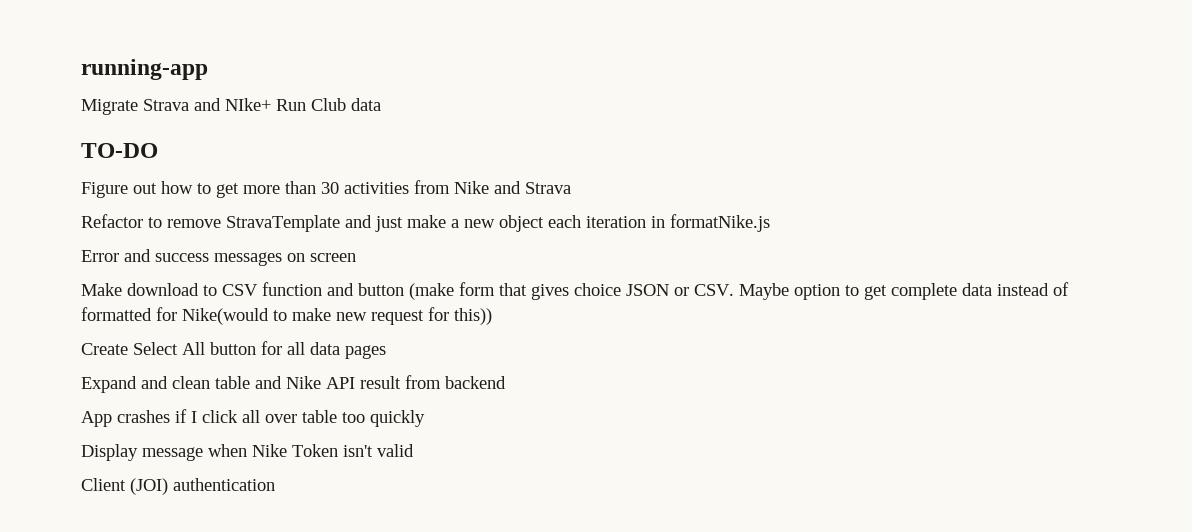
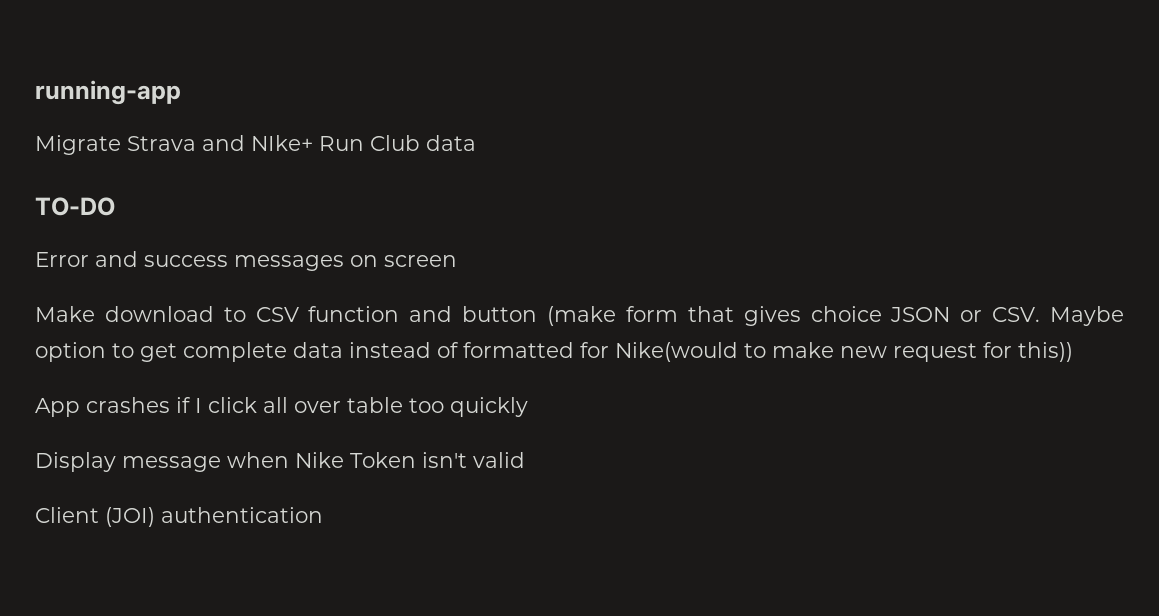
- Figure out how to get more than 30 activities from Nike and Strava
- Refactor to remove StravaTemplate and just make a new object each iteration in formatNike.js
- Create Select All button for all data pages
- Expand and clean table and Nike API result from backend

